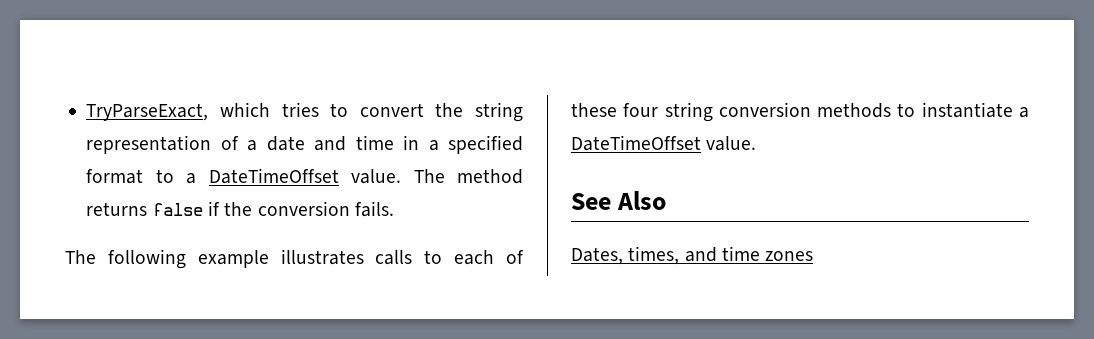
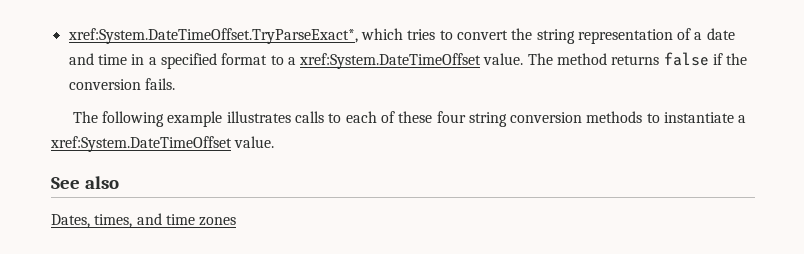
- TryParseExact, which tries to convert the string representation of a date and time in a specified format to a DateTimeOffset value.
+ xref:System.DateTimeOffset.TryParseExact*, which tries to convert the string representation of a date and time in a specified format to a xref:System.DateTimeOffset value.
- The following example illustrates calls to each of these four string conversion methods to instantiate a DateTimeOffset value.
+ The following example illustrates calls to each of these four string conversion methods to instantiate a xref:System.DateTimeOffset value.
- See Also
+ See also

